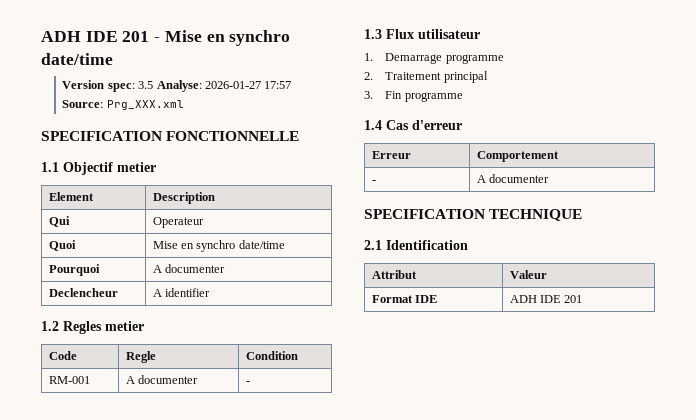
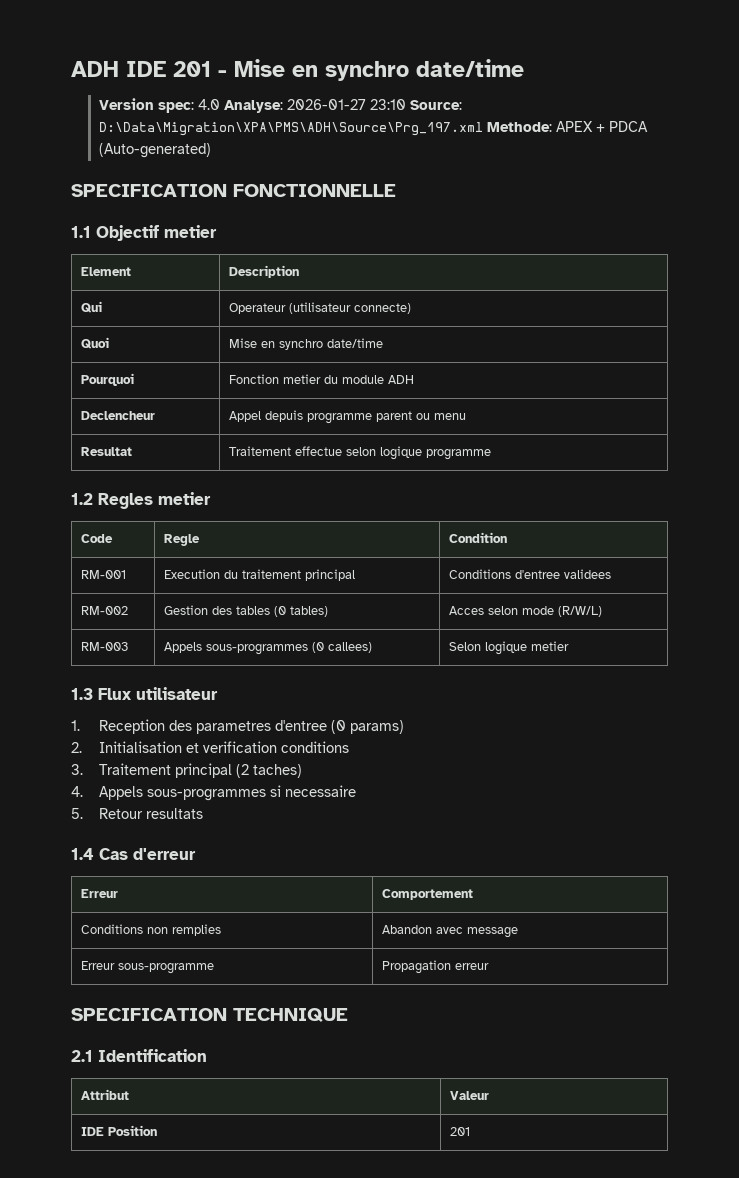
- Version spec: 3.5 Analyse: 2026-01-27 17:57 Source: Prg_XXX.xml
+ Version spec: 4.0 Analyse: 2026-01-27 23:10 Source: D:\Data\Migration\XPA\PMS\ADH\Source\Prg_197.xml Methode: APEX + PDCA (Auto-generated)
- Qui | Operateur
+ Qui | Operateur (utilisateur connecte)
- Pourquoi | A documenter
- Declencheur | A identifier
+ Pourquoi | Fonction metier du module ADH
+ Declencheur | Appel depuis programme parent ou menu
+ Resultat | Traitement effectue selon logique programme
- RM-001 | A documenter | -
+ RM-001 | Execution du traitement principal | Conditions d'entree validees
+ RM-002 | Gestion des tables (0 tables) | Acces selon mode (R/W/L)
+ RM-003 | Appels sous-programmes (0 callees) | Selon logique metier
  1.3 Flux utilisateur
- 1. Demarrage programme
- 2. Traitement principal
- 3. Fin programme
+ 1. Reception des parametres d'entree (0 params)
+ 2. Initialisation et verification conditions
+ 3. Traitement principal (2 taches)
+ 4. Appels sous-programmes si necessaire
+ 5. Retour resultats
- - | A documenter
+ Conditions non remplies | Abandon avec message
+ Erreur sous-programme | Propagation erreur
- Format IDE | ADH IDE 201
+ IDE Position | 201

